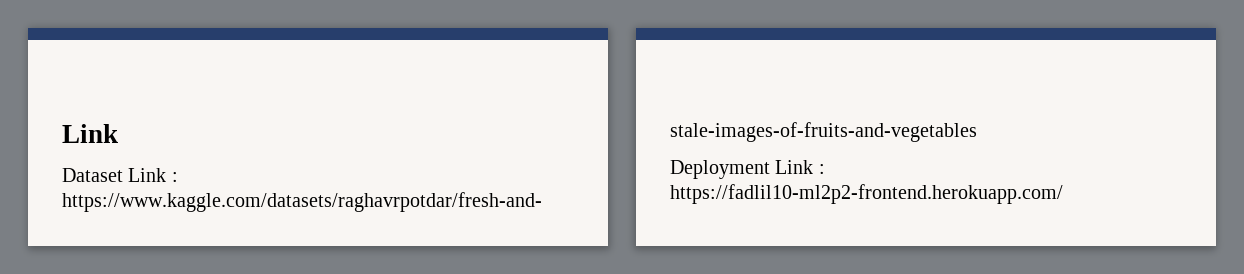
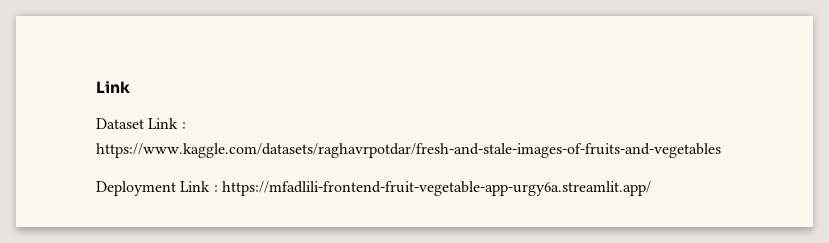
- Deployment Link : https://fadlil10-ml2p2-frontend.herokuapp.com/
+ Deployment Link : https://mfadlili-frontend-fruit-vegetable-app-urgy6a.streamlit.app/

